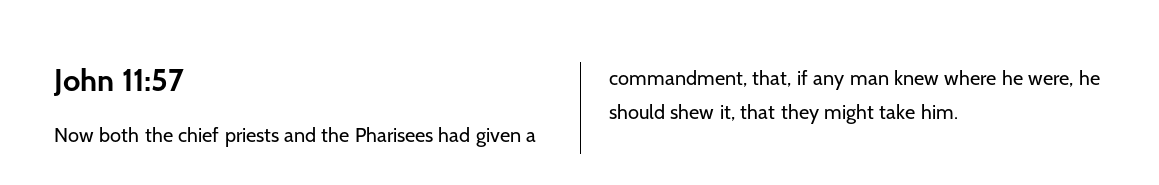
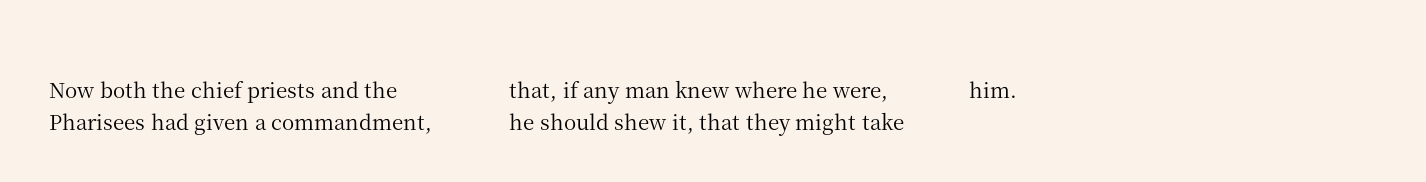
- John 11:57

